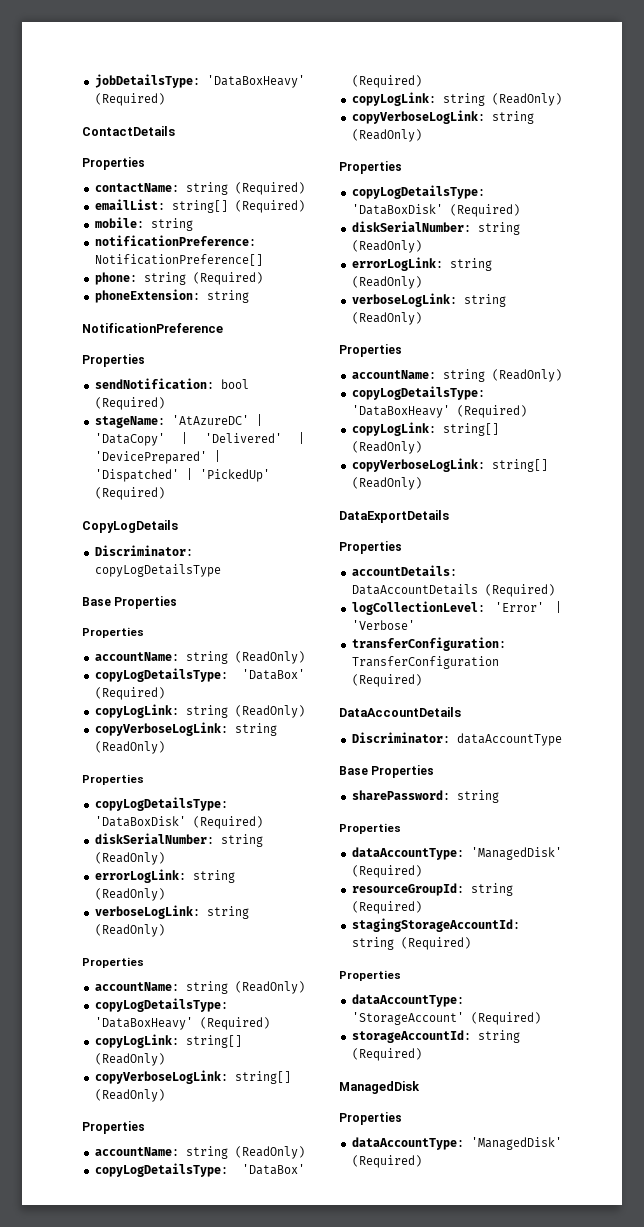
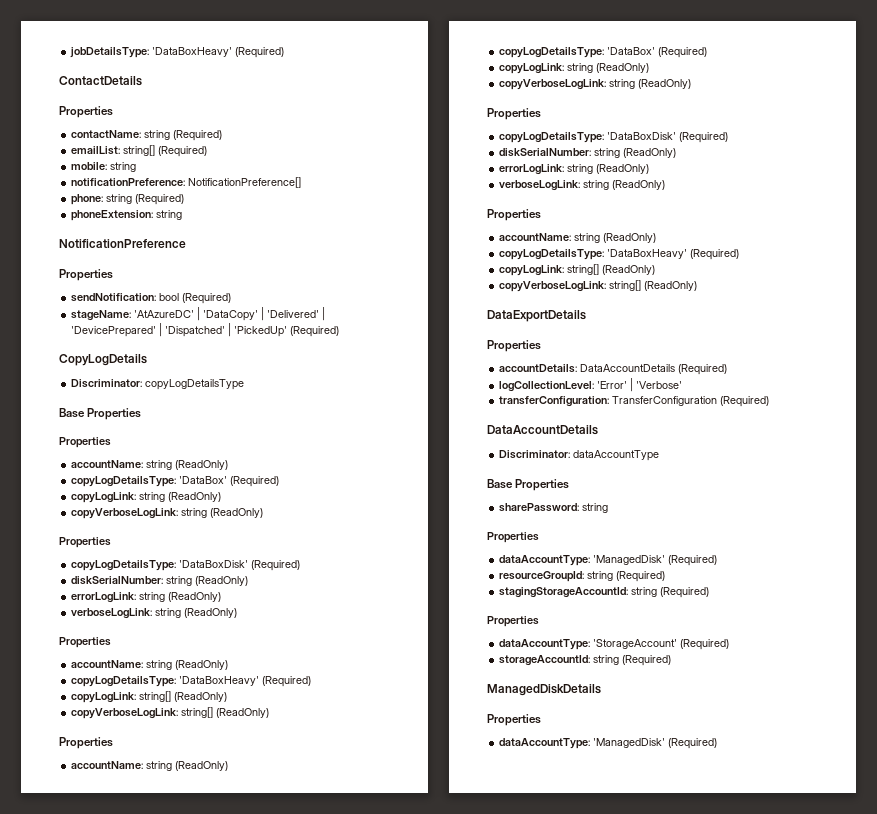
- ManagedDisk
+ ManagedDiskDetails

